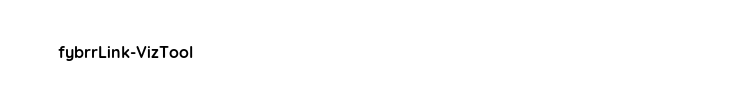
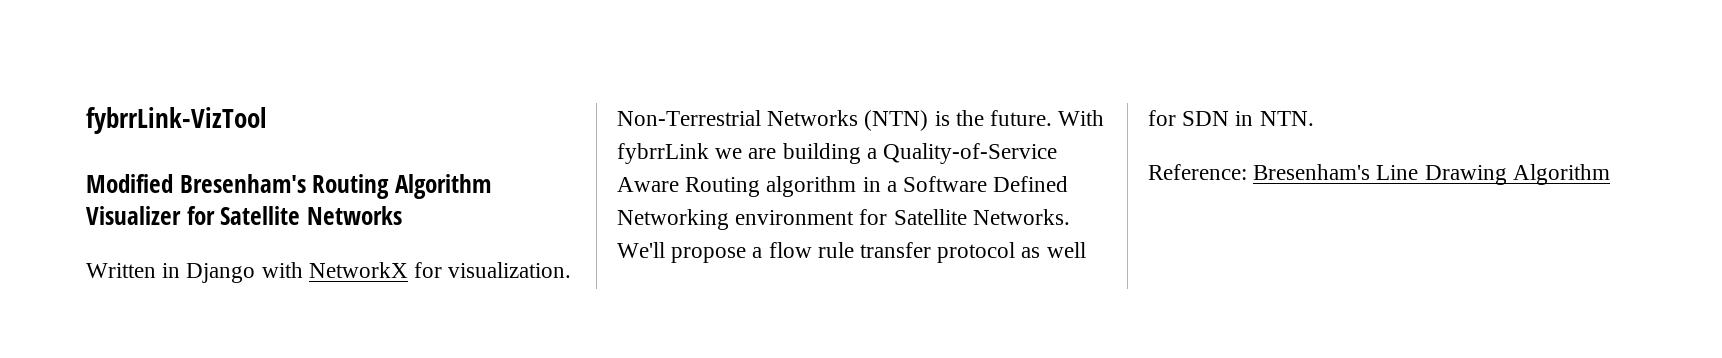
+ Modified Bresenham's Routing Algorithm Visualizer for Satellite Networks
+ Written in Django with NetworkX for visualization. Non-Terrestrial Networks (NTN) is the future. With fybrrLink we are building a Quality-of-Service Aware Routing algorithm in a Software Defined Networking environment for Satellite Networks. We'll propose a flow rule transfer protocol as well for SDN in NTN.
+ Reference: Bresenham's Line Drawing Algorithm

